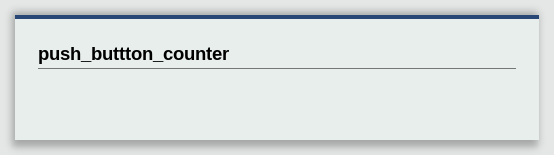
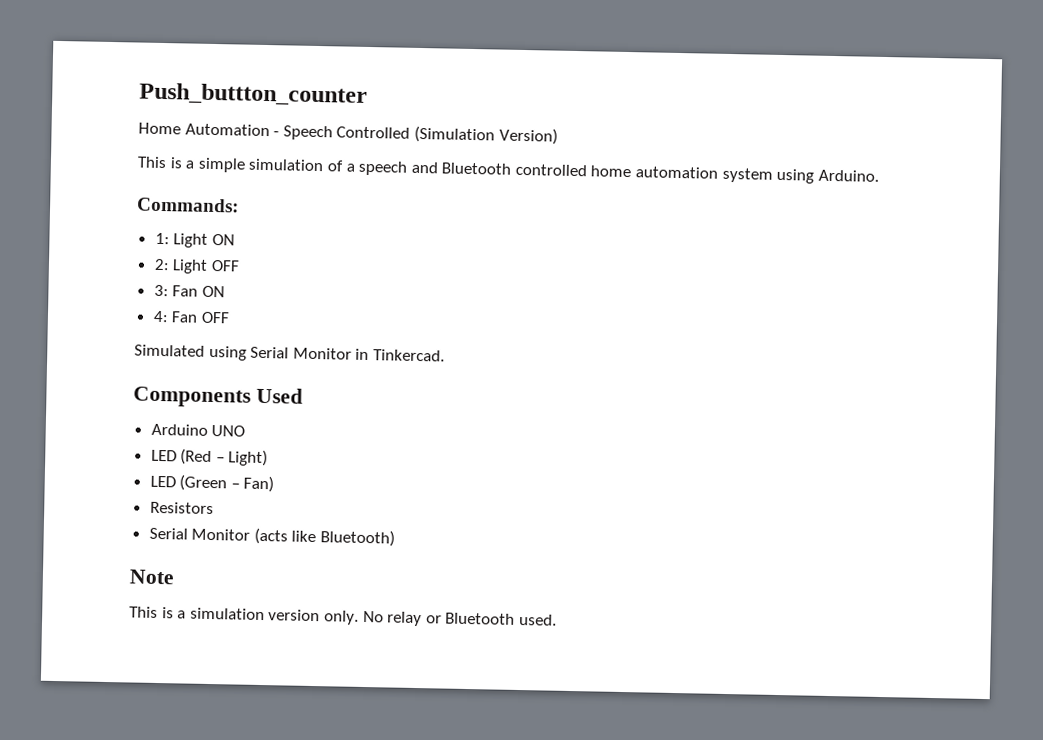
- push_buttton_counter
+ Push_buttton_counter
+ Home Automation - Speech Controlled (Simulation Version)
+ This is a simple simulation of a speech and Bluetooth controlled home automation system using Arduino.
+ Commands:
+ 1: Light ON
+ 2: Light OFF
+ 3: Fan ON
+ 4: Fan OFF
+ Simulated using Serial Monitor in Tinkercad.
+ Components Used
+ Arduino UNO
+ LED (Red – Light)
+ LED (Green – Fan)
+ Resistors
+ Serial Monitor (acts like Bluetooth)
+ Note
+ This is a simulation version only. No relay or Bluetooth used.

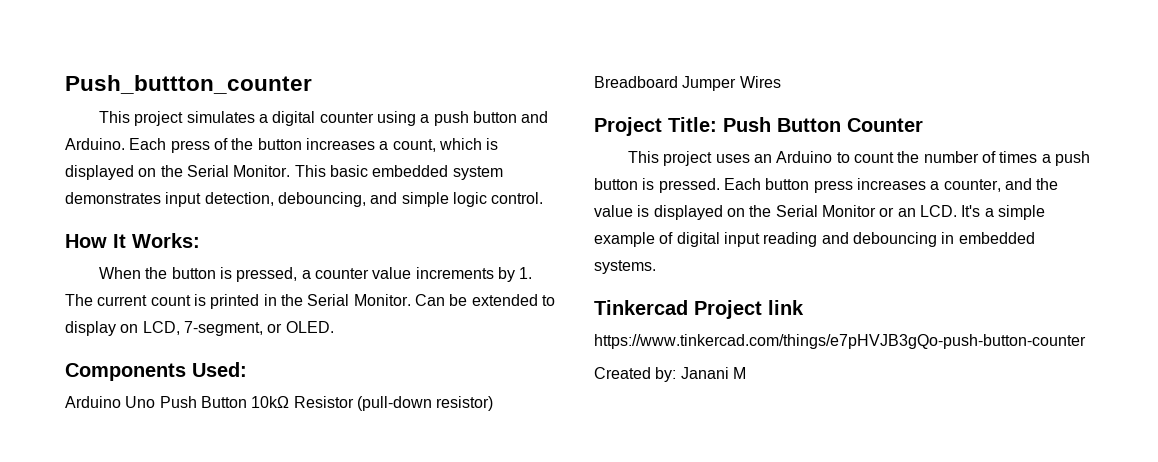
- Home Automation - Speech Controlled (Simulation Version)
- This is a simple simulation of a speech and Bluetooth controlled home automation system using Arduino.
- Commands:
- 1: Light ON
- 2: Light OFF
- 3: Fan ON
- 4: Fan OFF
- Simulated using Serial Monitor in Tinkercad.
- Components Used
- Arduino UNO
- LED (Red – Light)
- LED (Green – Fan)
- Resistors
- Serial Monitor (acts like Bluetooth)
- Note
- This is a simulation version only. No relay or Bluetooth used.
+ This project simulates a digital counter using a push button and Arduino. Each press of the button increases a count, which is displayed on the Serial Monitor. This basic embedded system demonstrates input detection, debouncing, and simple logic control.
+ How It Works:
+ When the button is pressed, a counter value increments by 1. The current count is printed in the Serial Monitor. Can be extended to display on LCD, 7-segment, or OLED.
+ Components Used:
+ Arduino Uno Push Button 10kΩ Resistor (pull-down resistor) Breadboard Jumper Wires
+ Project Title: Push Button Counter
+ This project uses an Arduino to count the number of times a push button is pressed. Each button press increases a counter, and the value is displayed on the Serial Monitor or an LCD. It's a simple example of digital input reading and debouncing in embedded systems.
+ Tinkercad Project link
+ https://www.tinkercad.com/things/e7pHVJB3gQo-push-button-counter
+ Created by: Janani M

